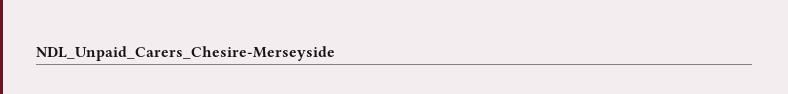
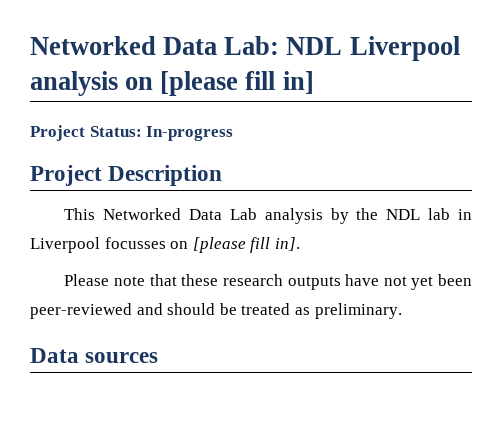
- NDL_Unpaid_Carers_Chesire-Merseyside
+ Networked Data Lab: NDL Liverpool analysis on [please fill in]
+ Project Status: In-progress
+ Project Description
+ This Networked Data Lab analysis by the NDL lab in Liverpool focusses on [please fill in].
+ Please note that these research outputs have not yet been peer-reviewed and should be treated as preliminary.
+ Data sources

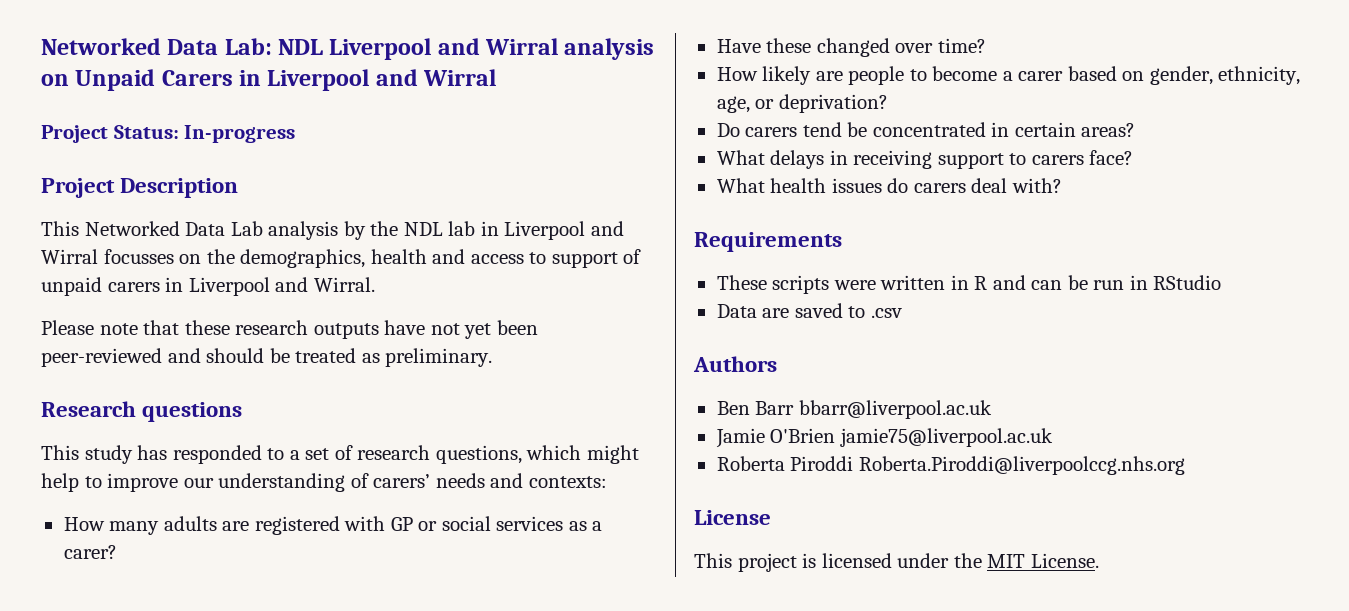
- Networked Data Lab: NDL Liverpool analysis on [please fill in]
+ Networked Data Lab: NDL Liverpool and Wirral analysis on Unpaid Carers in Liverpool and Wirral
- This Networked Data Lab analysis by the NDL lab in Liverpool focusses on [please fill in].
+ This Networked Data Lab analysis by the NDL lab in Liverpool and Wirral focusses on the demographics, health and access to support of unpaid carers in Liverpool and Wirral.
- Data sources
+ Research questions
+ This study has responded to a set of research questions, which might help to improve our understanding of carers’ needs and contexts:
+ How many adults are registered with GP or social services as a carer?
+ Have these changed over time?
+ How likely are people to become a carer based on gender, ethnicity, age, or deprivation?
+ Do carers tend be concentrated in certain areas?
+ What delays in receiving support to carers face?
+ What health issues do carers deal with?
+ Requirements
+ These scripts were written in R and can be run in RStudio
+ Data are saved to .csv
+ Authors
+ Ben Barr bbarr@liverpool.ac.uk
+ Jamie O'Brien jamie75@liverpool.ac.uk
+ Roberta Piroddi Roberta.Piroddi@liverpoolccg.nhs.org
+ License
+ This project is licensed under the MIT License.

